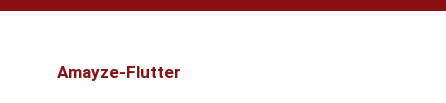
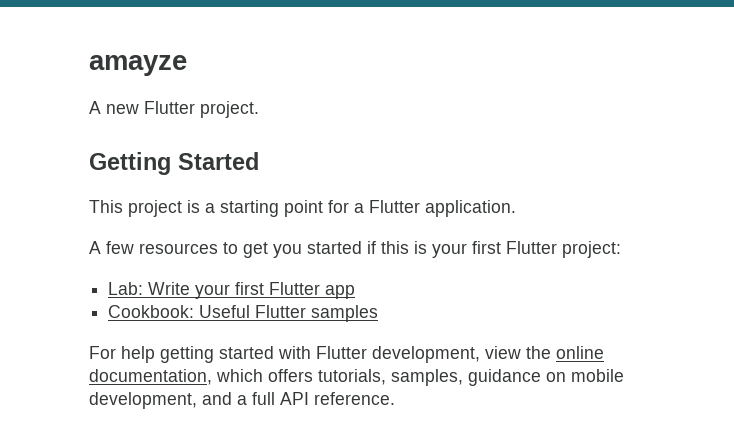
- Amayze-Flutter
+ amayze
+ A new Flutter project.
+ Getting Started
+ This project is a starting point for a Flutter application.
+ A few resources to get you started if this is your first Flutter project:
+ Lab: Write your first Flutter app
+ Cookbook: Useful Flutter samples
+ For help getting started with Flutter development, view the online documentation, which offers tutorials, samples, guidance on mobile development, and a full API reference.

